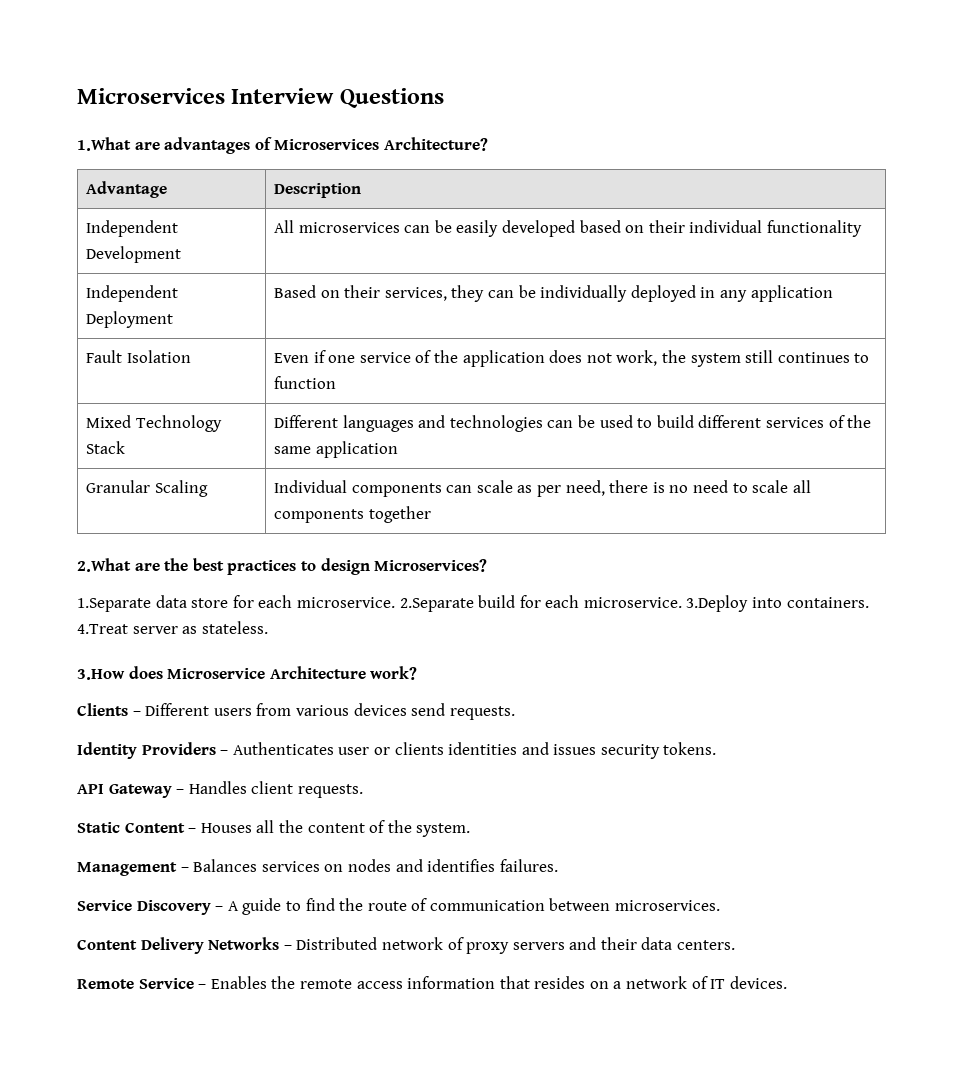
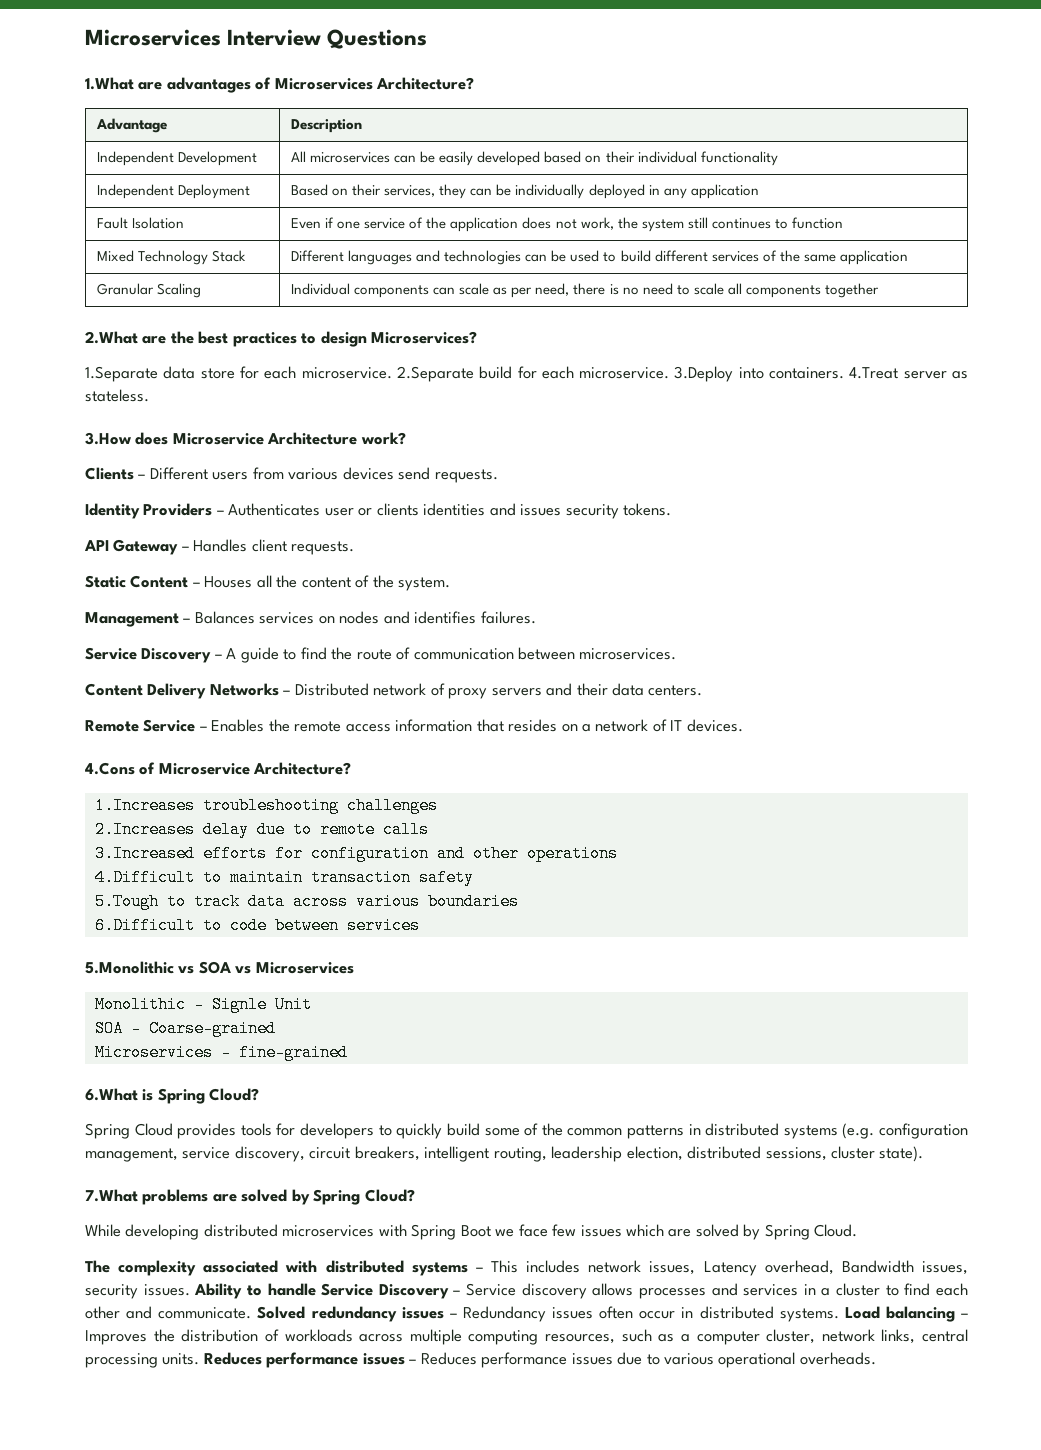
+ 4.Cons of Microservice Architecture?
+ 1.Increases troubleshooting challenges
+ 2.Increases delay due to remote calls
+ 3.Increased efforts for configuration and other operations
+ 4.Difficult to maintain transaction safety
+ 5.Tough to track data across various boundaries
+ 6.Difficult to code between services
+ 5.Monolithic vs SOA vs Microservices
+ Monolithic - Signle Unit
+ SOA - Coarse-grained
+ Microservices - fine-grained
+ 6.What is Spring Cloud?
+ Spring Cloud provides tools for developers to quickly build some of the common patterns in distributed systems (e.g. configuration management, service discovery, circuit breakers, intelligent routing, leadership election, distributed sessions, cluster state).
+ 7.What problems are solved by Spring Cloud?
+ While developing distributed microservices with Spring Boot we face few issues which are solved by Spring Cloud.
+ The complexity associated with distributed systems – This includes network issues, Latency overhead, Bandwidth issues, security issues. Ability to handle Service Discovery – Service discovery allows processes and services in a cluster to find each other and communicate. Solved redundancy issues – Redundancy issues often occur in distributed systems. Load balancing – Improves the distribution of workloads across multiple computing resources, such as a computer cluster, network links, central processing units. Reduces performance issues – Reduces performance issues due to various operational overheads.

